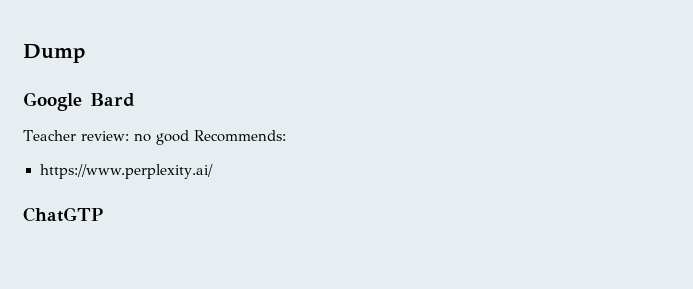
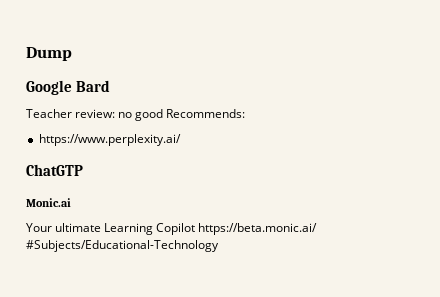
+ Monic.ai
+ Your ultimate Learning Copilot https://beta.monic.ai/ #Subjects/Educational-Technology

